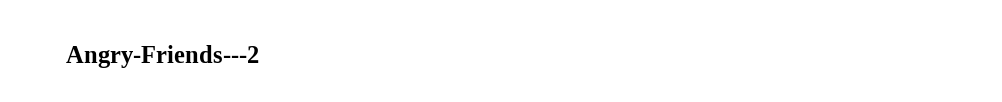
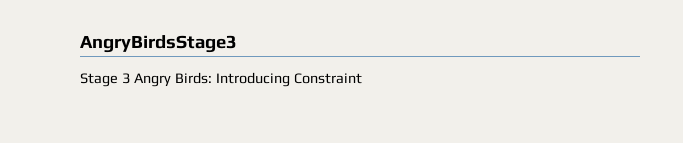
- Angry-Friends---2
+ AngryBirdsStage3
+ Stage 3 Angry Birds: Introducing Constraint

